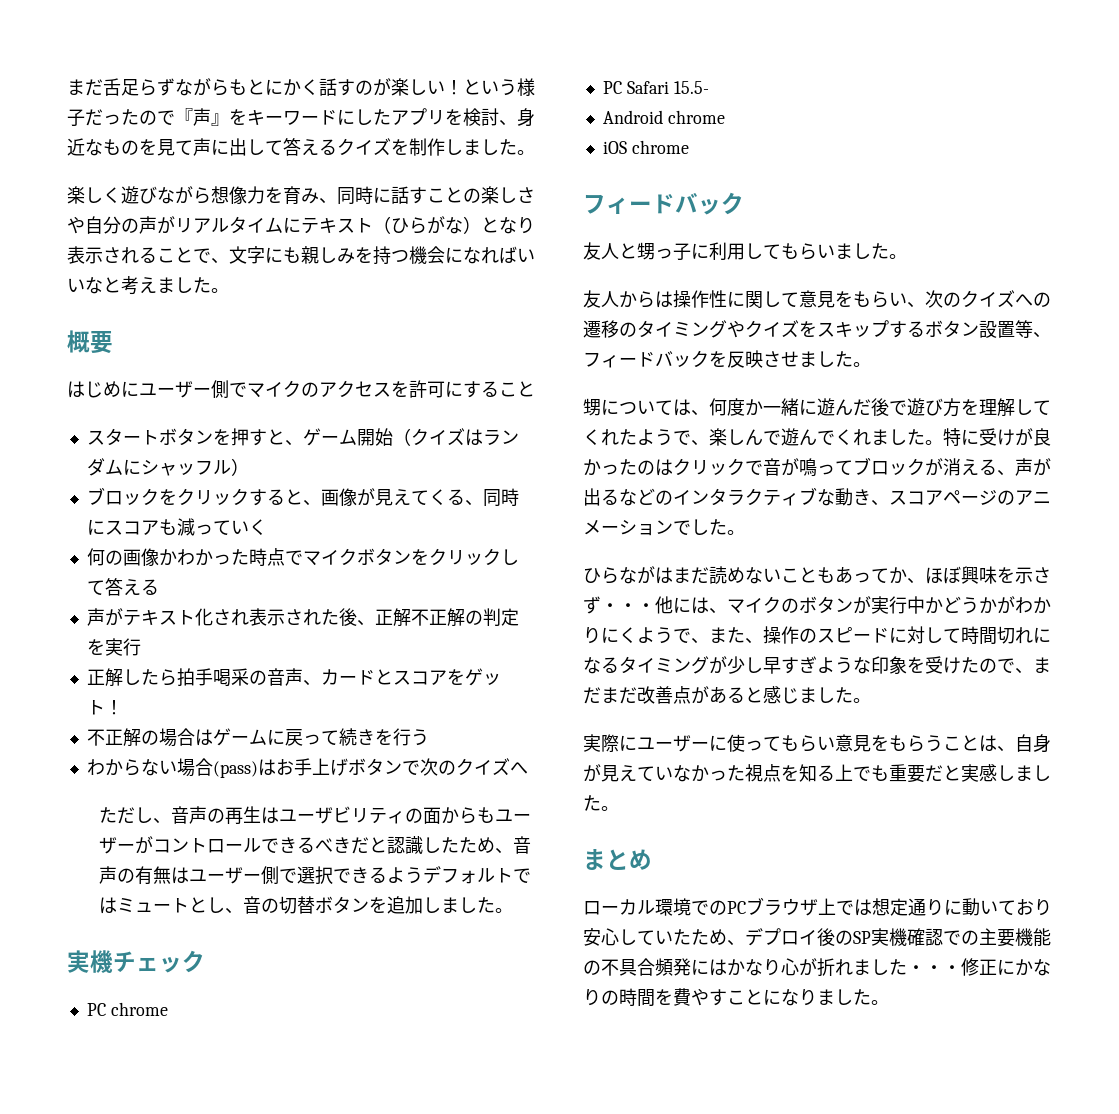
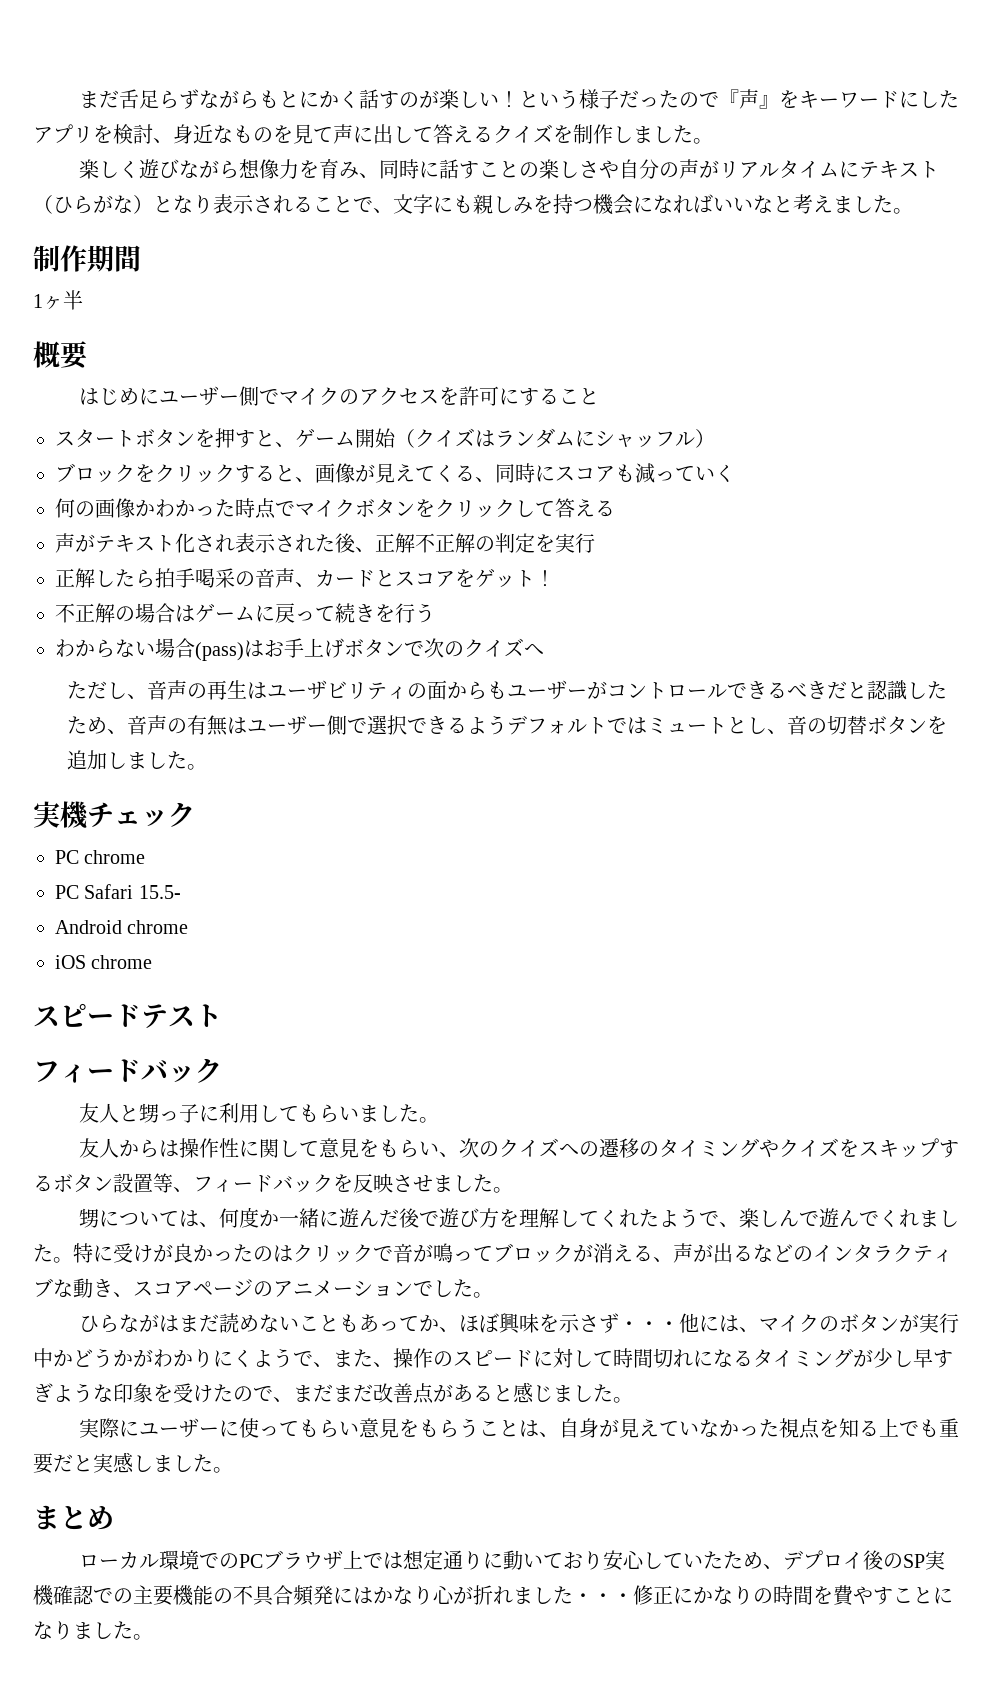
+ 制作期間
+ 1ヶ半
+ スピードテスト

